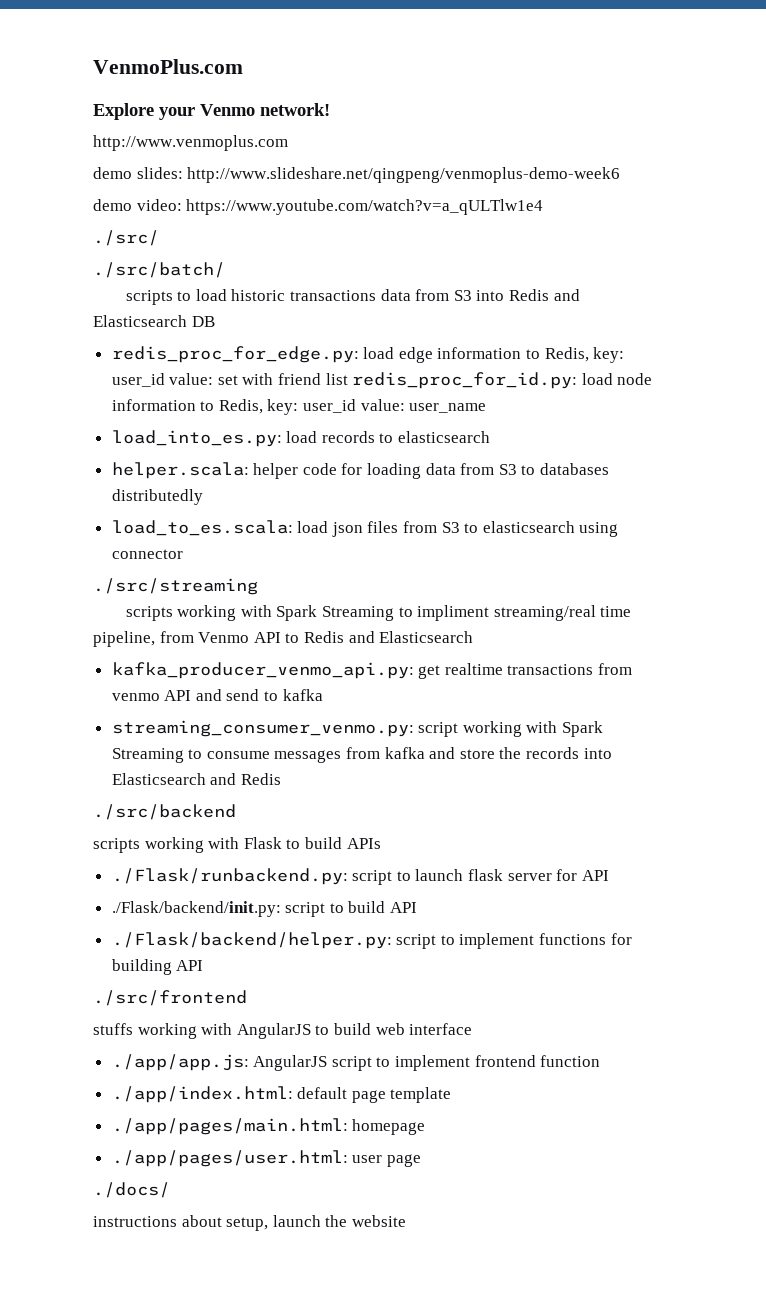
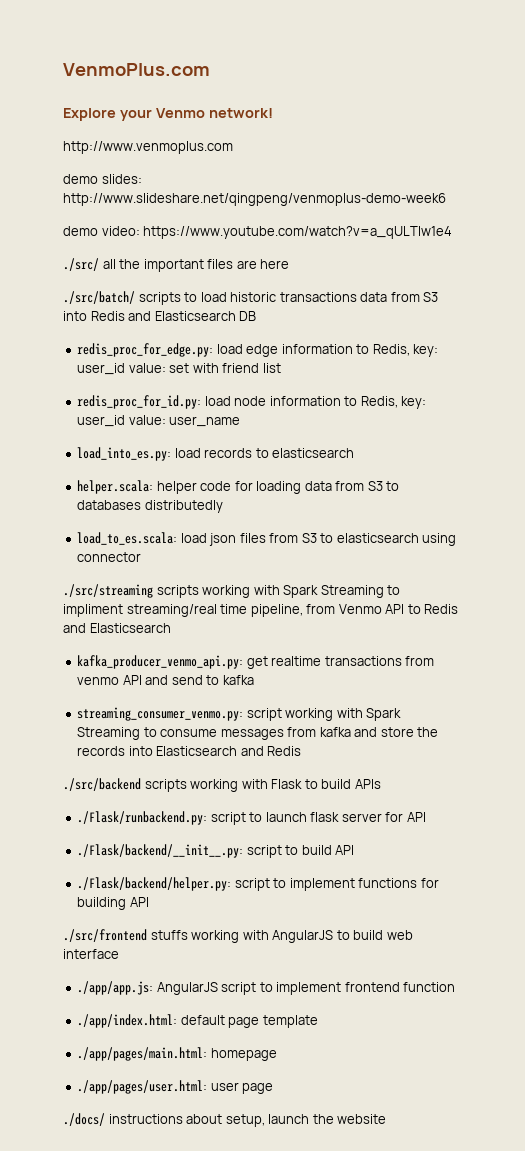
- ./src/
+ ./src/ all the important files are here
- ./src/batch/
- scripts to load historic transactions data from S3 into Redis and Elasticsearch DB
+ ./src/batch/ scripts to load historic transactions data from S3 into Redis and Elasticsearch DB
- redis_proc_for_edge.py: load edge information to Redis, key: user_id value: set with friend list redis_proc_for_id.py: load node information to Redis, key: user_id value: user_name
+ redis_proc_for_edge.py: load edge information to Redis, key: user_id value: set with friend list
+ redis_proc_for_id.py: load node information to Redis, key: user_id value: user_name
- ./src/streaming
- scripts working with Spark Streaming to impliment streaming/real time pipeline, from Venmo API to Redis and Elasticsearch
+ ./src/streaming scripts working with Spark Streaming to impliment streaming/real time pipeline, from Venmo API to Redis and Elasticsearch
- ./src/backend
- scripts working with Flask to build APIs
+ ./src/backend scripts working with Flask to build APIs
- ./Flask/backend/init.py: script to build API
+ ./Flask/backend/__init__.py: script to build API
- ./src/frontend
- stuffs working with AngularJS to build web interface
+ ./src/frontend stuffs working with AngularJS to build web interface
- ./docs/
- instructions about setup, launch the website
+ ./docs/ instructions about setup, launch the website

